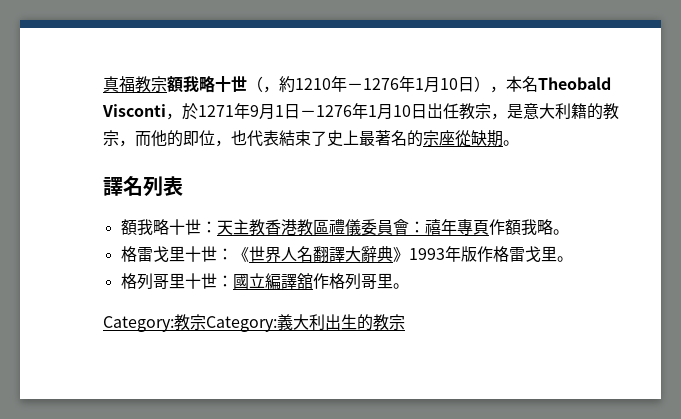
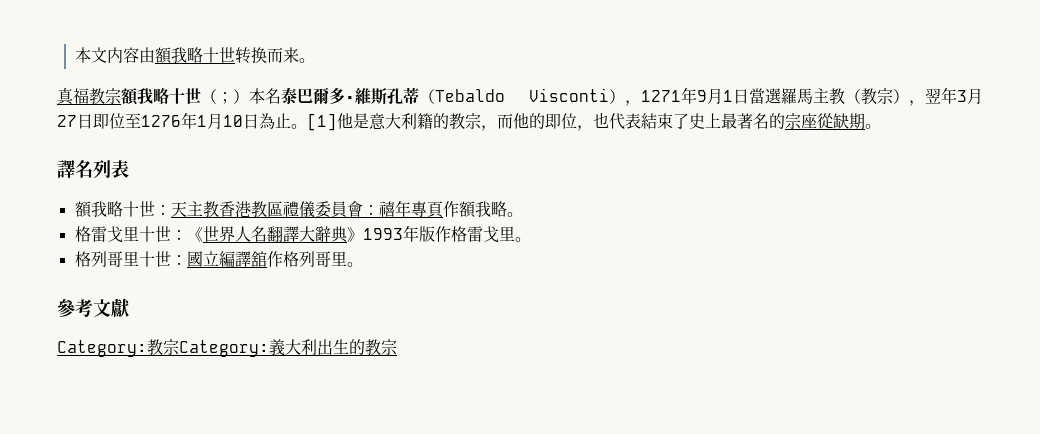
+ 本文内容由額我略十世转换而来。
- 真福教宗額我略十世（，約1210年－1276年1月10日），本名Theobald Visconti，於1271年9月1日－1276年1月10日岀任教宗，是意大利籍的教宗，而他的即位，也代表結束了史上最著名的宗座從缺期。
+ 真福教宗額我略十世（；）本名泰巴爾多·維斯孔蒂（Tebaldo Visconti），1271年9月1日當選羅馬主教（教宗），翌年3月27日即位至1276年1月10日為止。[1]他是意大利籍的教宗，而他的即位，也代表結束了史上最著名的宗座從缺期。
+ 參考文獻

